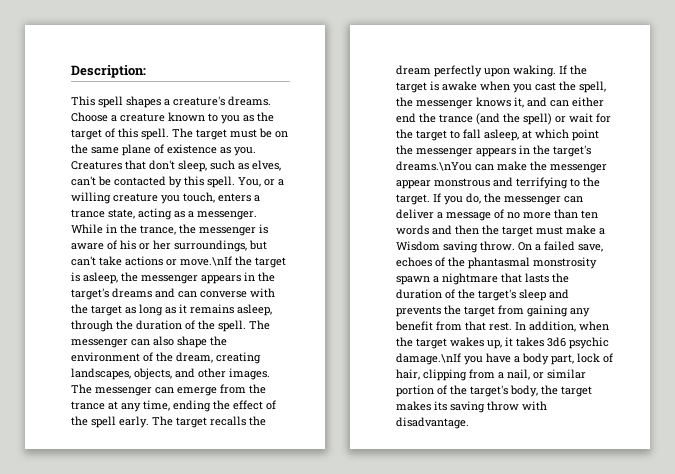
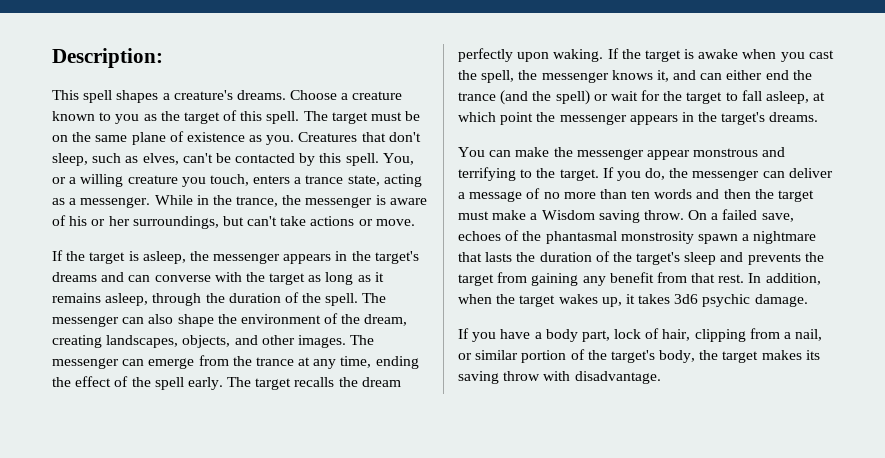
- While in the trance, the messenger is aware of his or her surroundings, but can't take actions or move.\nIf the target is asleep, the messenger appears in the target's dreams and can converse with the target as long as it remains asleep, through the duration of the spell.
+ While in the trance, the messenger is aware of his or her surroundings, but can't take actions or move.
+ If the target is asleep, the messenger appears in the target's dreams and can converse with the target as long as it remains asleep, through the duration of the spell.
- If the target is awake when you cast the spell, the messenger knows it, and can either end the trance (and the spell) or wait for the target to fall asleep, at which point the messenger appears in the target's dreams.\nYou can make the messenger appear monstrous and terrifying to the target.
+ If the target is awake when you cast the spell, the messenger knows it, and can either end the trance (and the spell) or wait for the target to fall asleep, at which point the messenger appears in the target's dreams.
+ You can make the messenger appear monstrous and terrifying to the target.
- In addition, when the target wakes up, it takes 3d6 psychic damage.\nIf you have a body part, lock of hair, clipping from a nail, or similar portion of the target's body, the target makes its saving throw with disadvantage.
+ In addition, when the target wakes up, it takes 3d6 psychic damage.
+ If you have a body part, lock of hair, clipping from a nail, or similar portion of the target's body, the target makes its saving throw with disadvantage.

